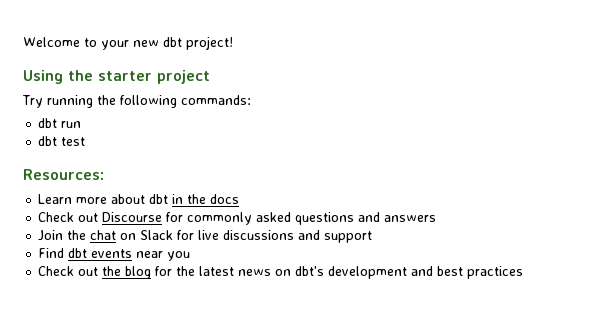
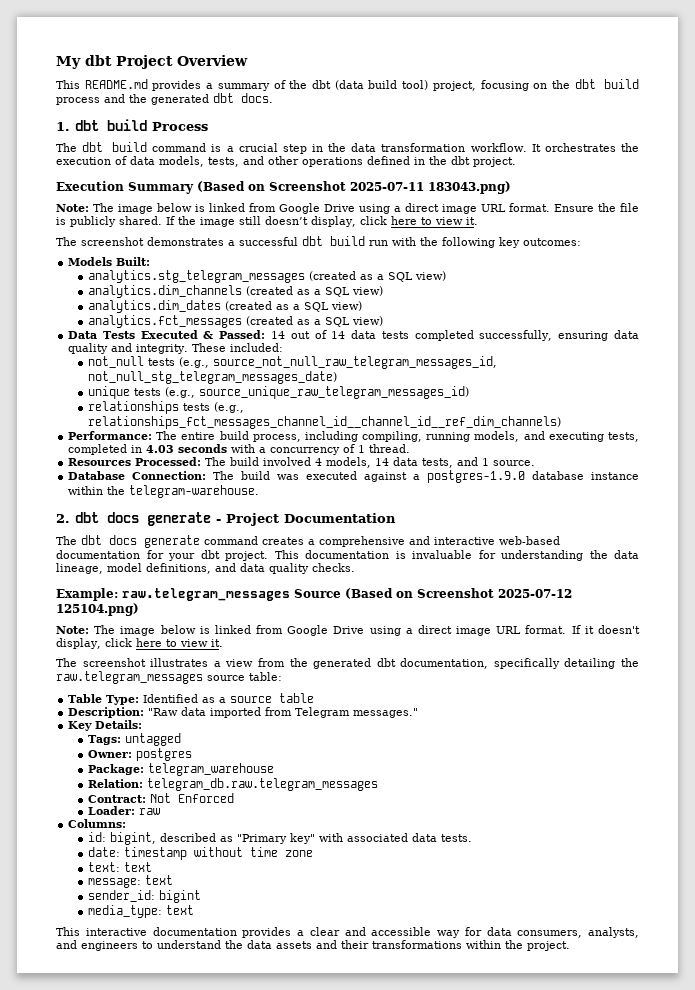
- Welcome to your new dbt project!
- Using the starter project
- Try running the following commands:
- dbt run
- dbt test
- Resources:
- Learn more about dbt in the docs
- Check out Discourse for commonly asked questions and answers
- Join the chat on Slack for live discussions and support
- Find dbt events near you
- Check out the blog for the latest news on dbt's development and best practices
+ My dbt Project Overview
+ This README.md provides a summary of the dbt (data build tool) project, focusing on the dbt build process and the generated dbt docs.
+ 1. dbt build Process
+ The dbt build command is a crucial step in the data transformation workflow. It orchestrates the execution of data models, tests, and other operations defined in the dbt project.
+ Execution Summary (Based on Screenshot 2025-07-11 183043.png)
+ Note: The image below is linked from Google Drive using a direct image URL format. Ensure the file is publicly shared. If the image still doesn’t display, click here to view it.
+ The screenshot demonstrates a successful dbt build run with the following key outcomes:
+ Models Built:
+ analytics.stg_telegram_messages (created as a SQL view)
+ analytics.dim_channels (created as a SQL view)
+ analytics.dim_dates (created as a SQL view)
+ analytics.fct_messages (created as a SQL view)
+ Data Tests Executed & Passed: 14 out of 14 data tests completed successfully, ensuring data quality and integrity. These included:
+ not_null tests (e.g., source_not_null_raw_telegram_messages_id, not_null_stg_telegram_messages_date)
+ unique tests (e.g., source_unique_raw_telegram_messages_id)
+ relationships tests (e.g., relationships_fct_messages_channel_id__channel_id__ref_dim_channels)
+ Performance: The entire build process, including compiling, running models, and executing tests, completed in 4.03 seconds with a concurrency of 1 thread.
+ Resources Processed: The build involved 4 models, 14 data tests, and 1 source.
+ Database Connection: The build was executed against a postgres-1.9.0 database instance within the telegram-warehouse.
+ 2. dbt docs generate - Project Documentation
+ The dbt docs generate command creates a comprehensive and interactive web-based documentation for your dbt project. This documentation is invaluable for understanding the data lineage, model definitions, and data quality checks.
+ Example: raw.telegram_messages Source (Based on Screenshot 2025-07-12 125104.png)
+ Note: The image below is linked from Google Drive using a direct image URL format. If it doesn't display, click here to view it.
+ The screenshot illustrates a view from the generated dbt documentation, specifically detailing the raw.telegram_messages source table:
+ Table Type: Identified as a source table
+ Description: "Raw data imported from Telegram messages."
+ Key Details:
+ Tags: untagged
+ Owner: postgres
+ Package: telegram_warehouse
+ Relation: telegram_db.raw.telegram_messages
+ Contract: Not Enforced
+ Loader: raw
+ Columns:
+ id: bigint, described as "Primary key" with associated data tests.
+ date: timestamp without time zone
+ text: text
+ message: text
+ sender_id: bigint
+ media_type: text
+ This interactive documentation provides a clear and accessible way for data consumers, analysts, and engineers to understand the data assets and their transformations within the project.

